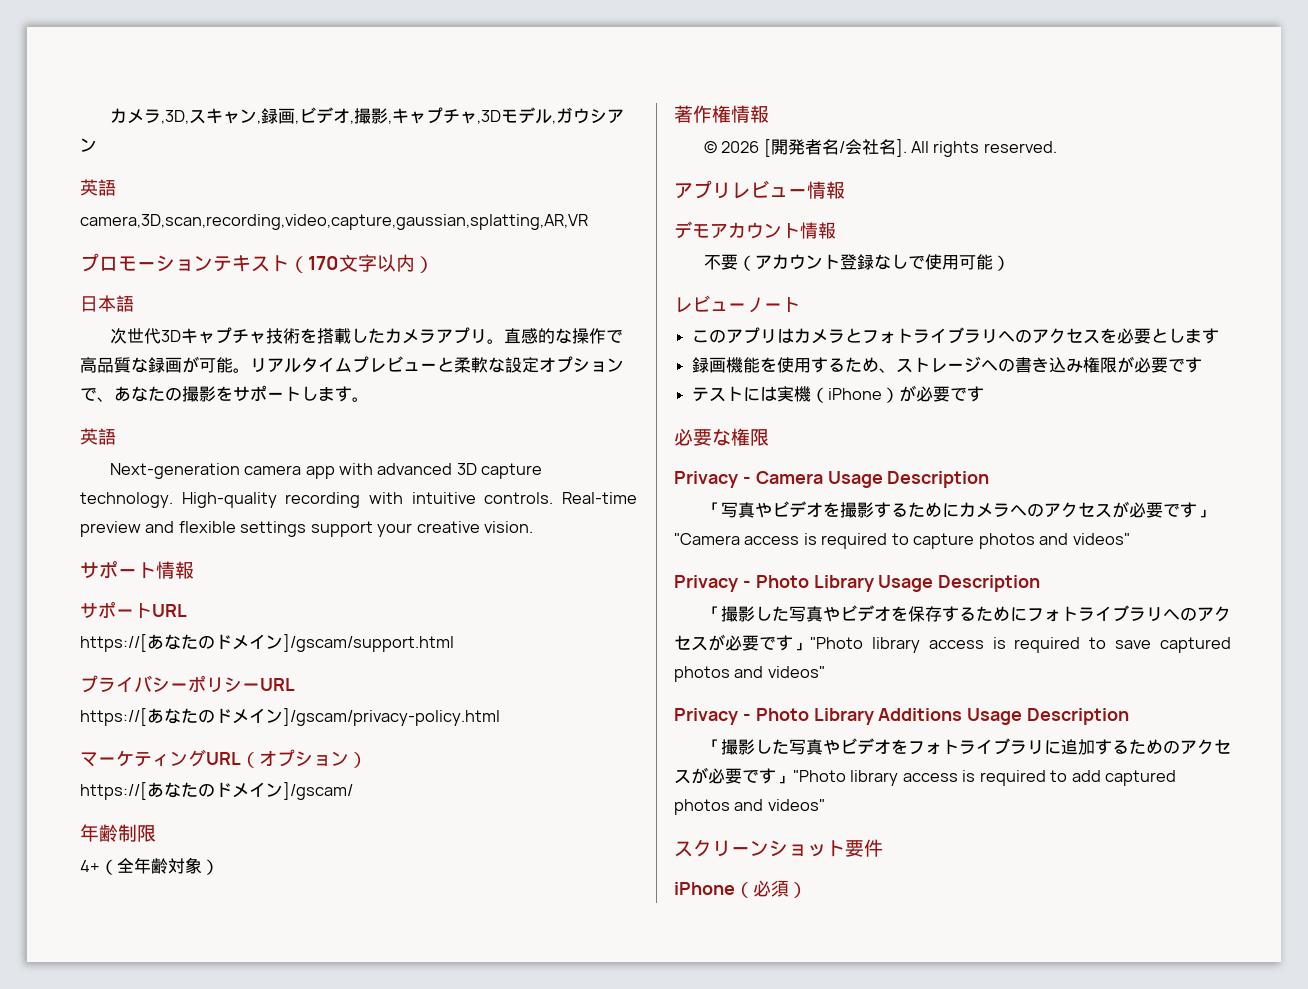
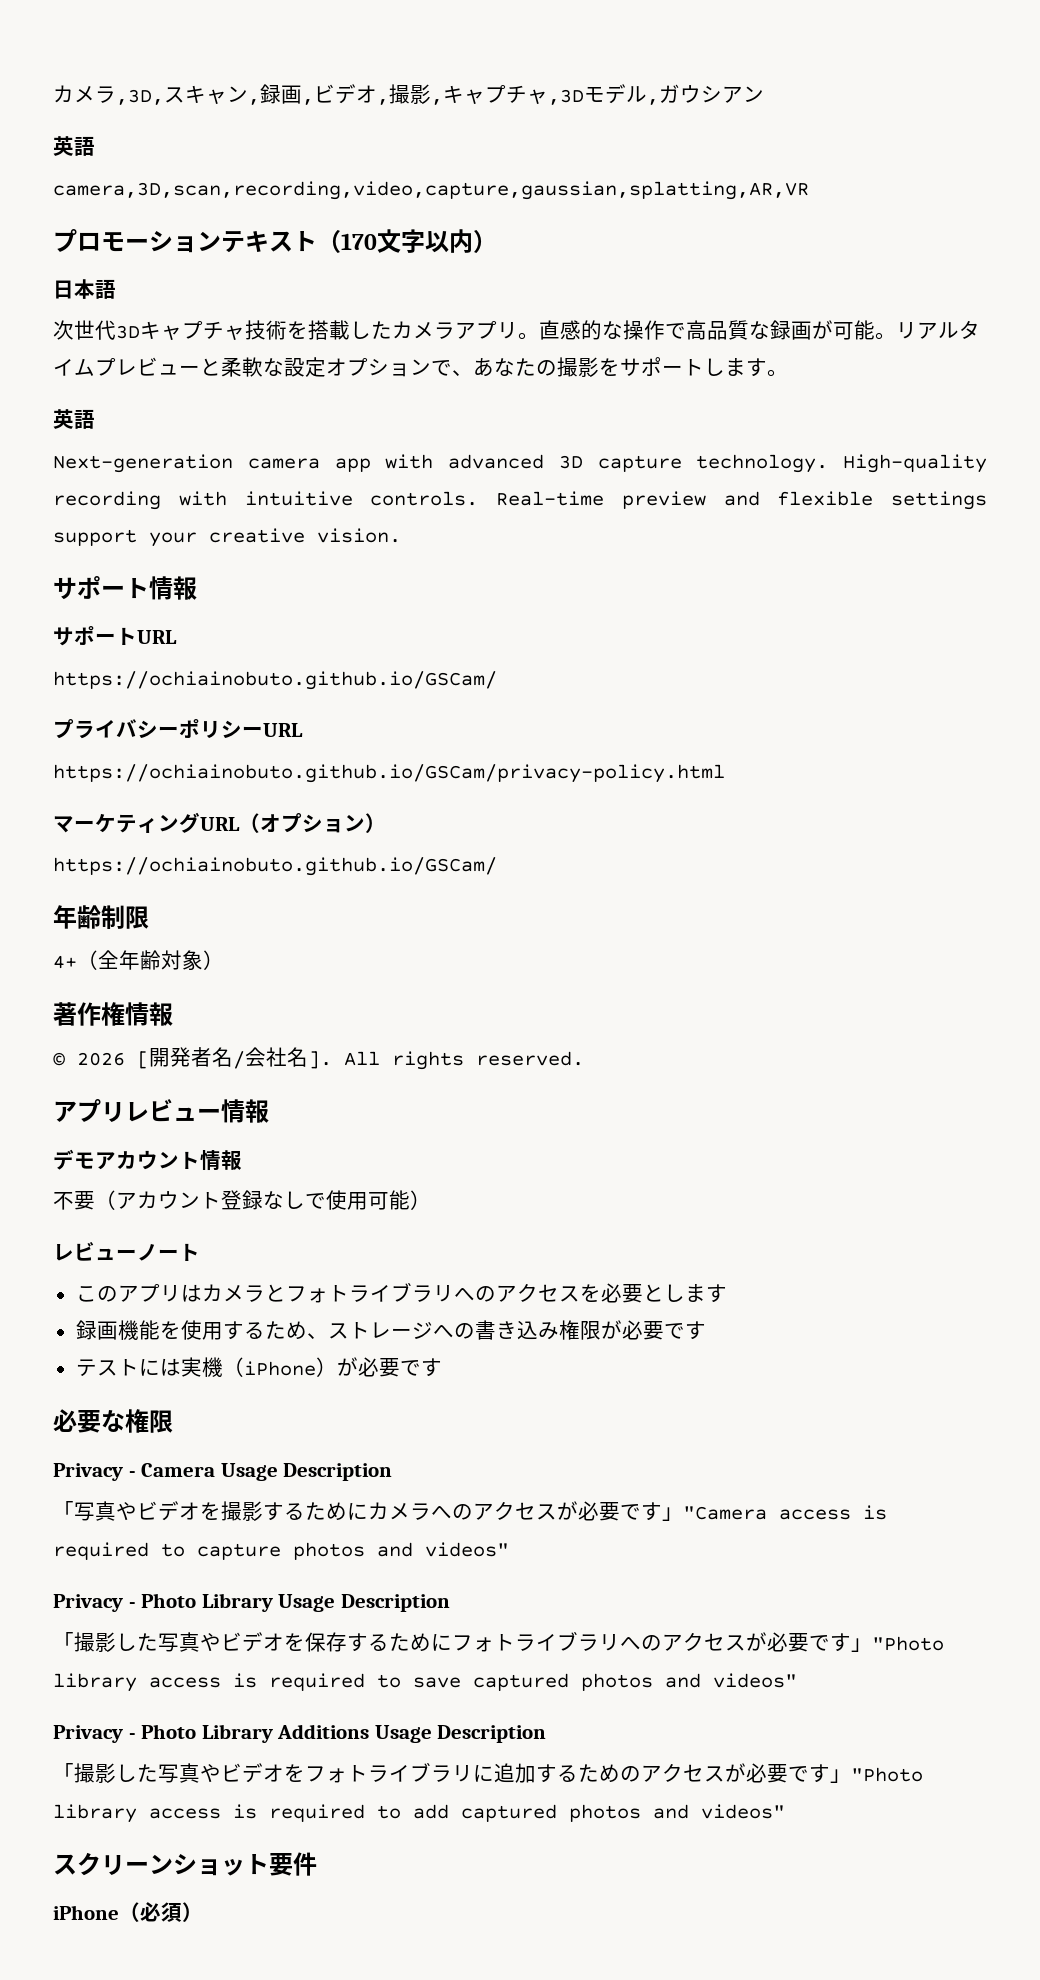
  サポートURL
- https://[あなたのドメイン]/gscam/support.html
+ https://ochiainobuto.github.io/GSCam/
- https://[あなたのドメイン]/gscam/privacy-policy.html
+ https://ochiainobuto.github.io/GSCam/privacy-policy.html
  マーケティングURL（オプション）
- https://[あなたのドメイン]/gscam/
+ https://ochiainobuto.github.io/GSCam/

